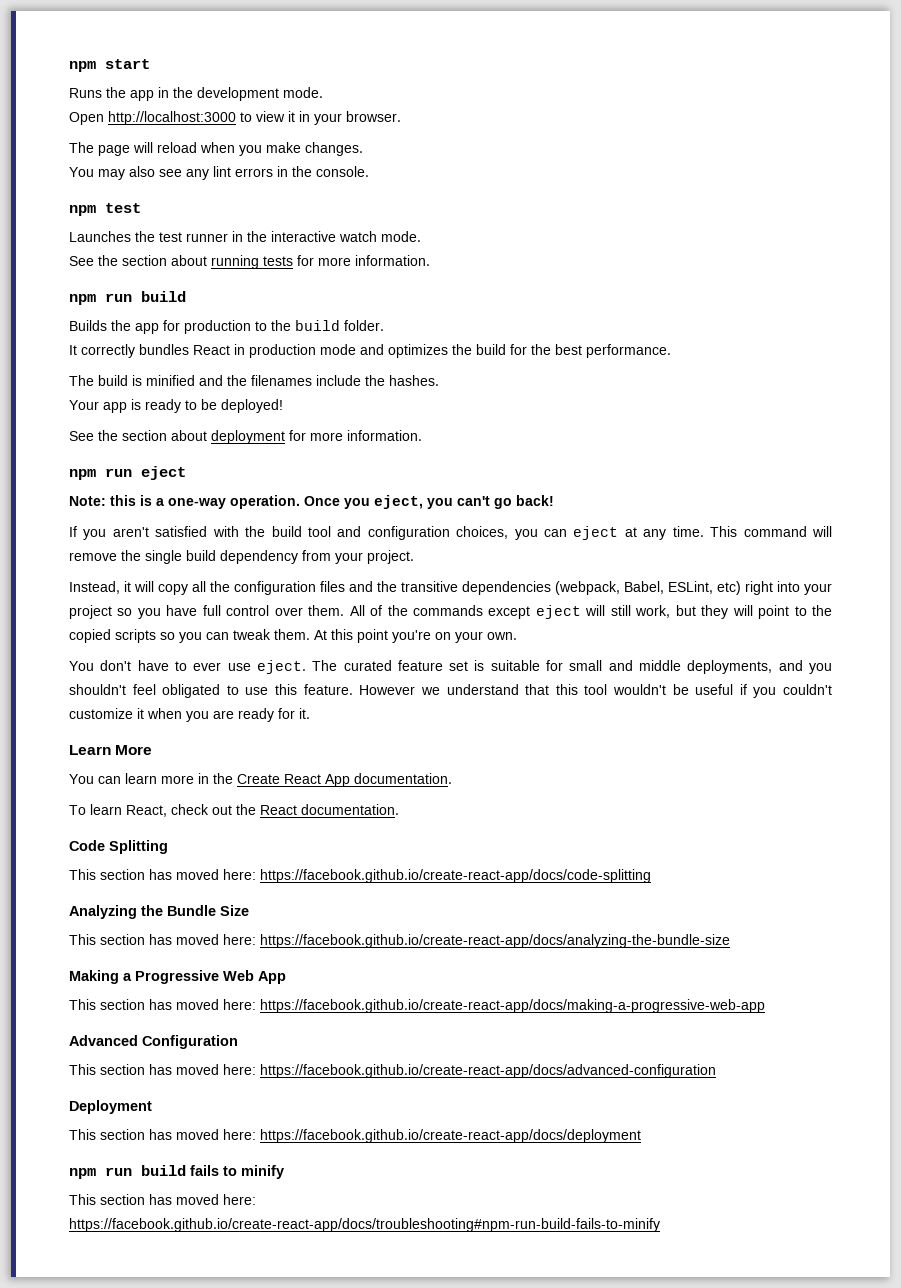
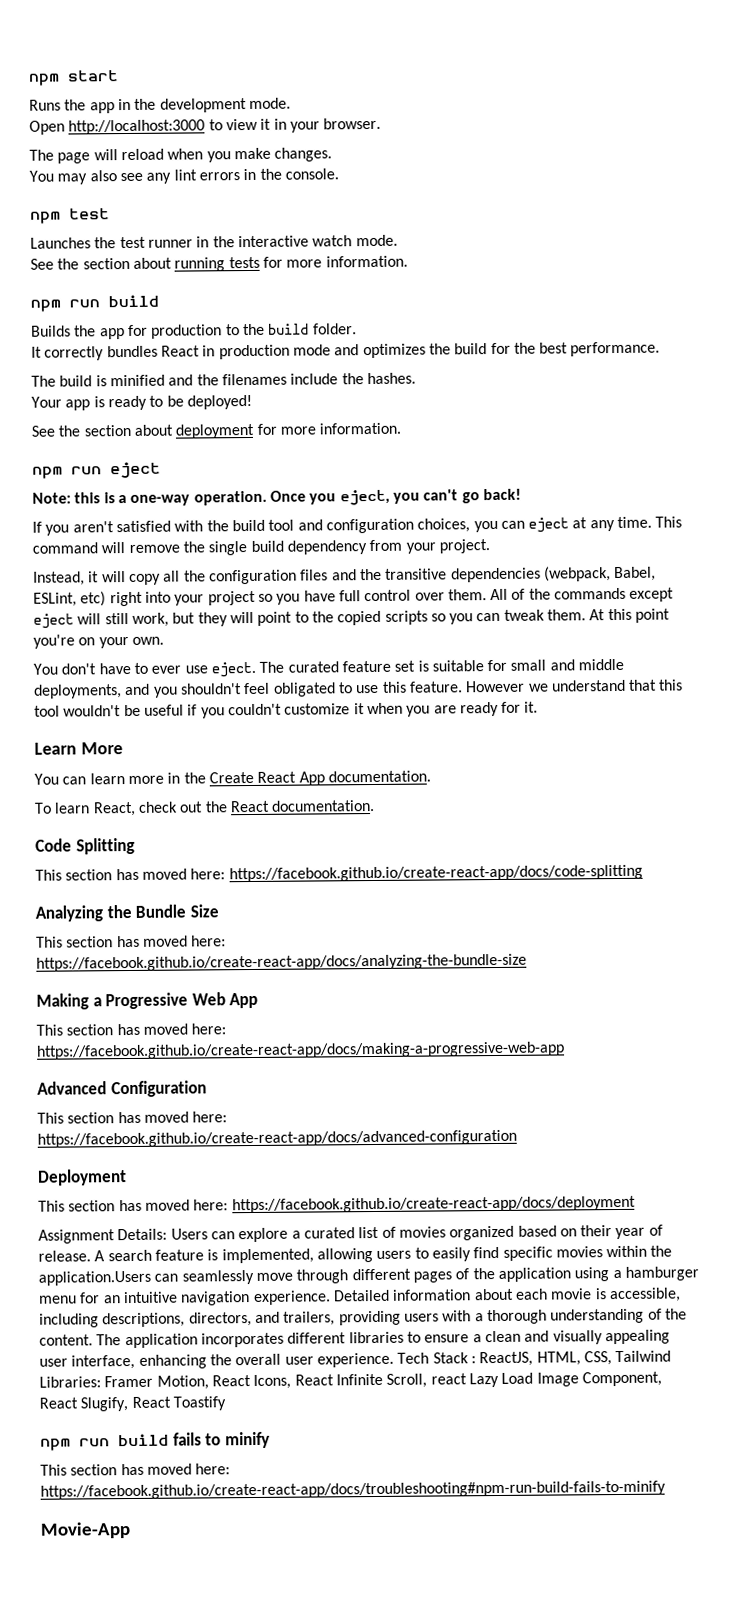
+ Assignment Details: Users can explore a curated list of movies organized based on their year of release. A search feature is implemented, allowing users to easily find specific movies within the application.Users can seamlessly move through different pages of the application using a hamburger menu for an intuitive navigation experience. Detailed information about each movie is accessible, including descriptions, directors, and trailers, providing users with a thorough understanding of the content. The application incorporates different libraries to ensure a clean and visually appealing user interface, enhancing the overall user experience. Tech Stack : ReactJS, HTML, CSS, Tailwind Libraries: Framer Motion, React Icons, React Infinite Scroll, react Lazy Load Image Component, React Slugify, React Toastify
+ Movie-App

